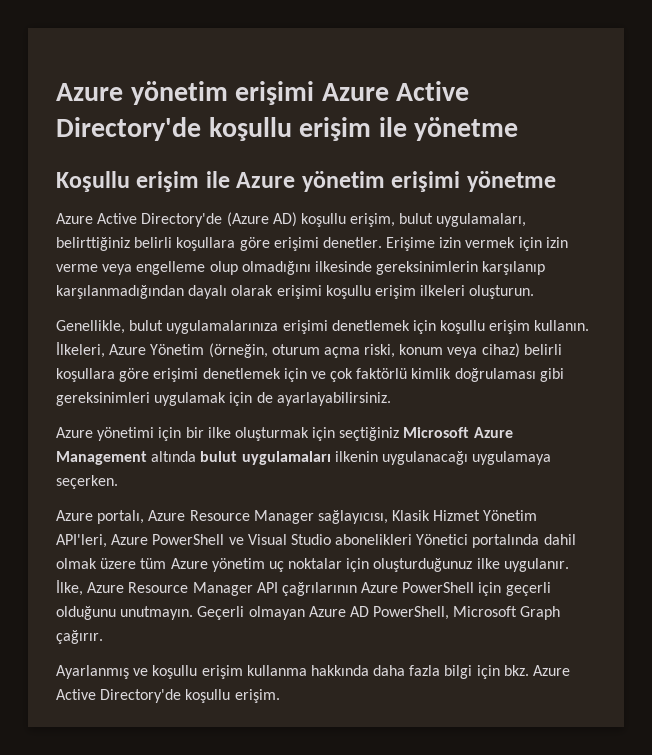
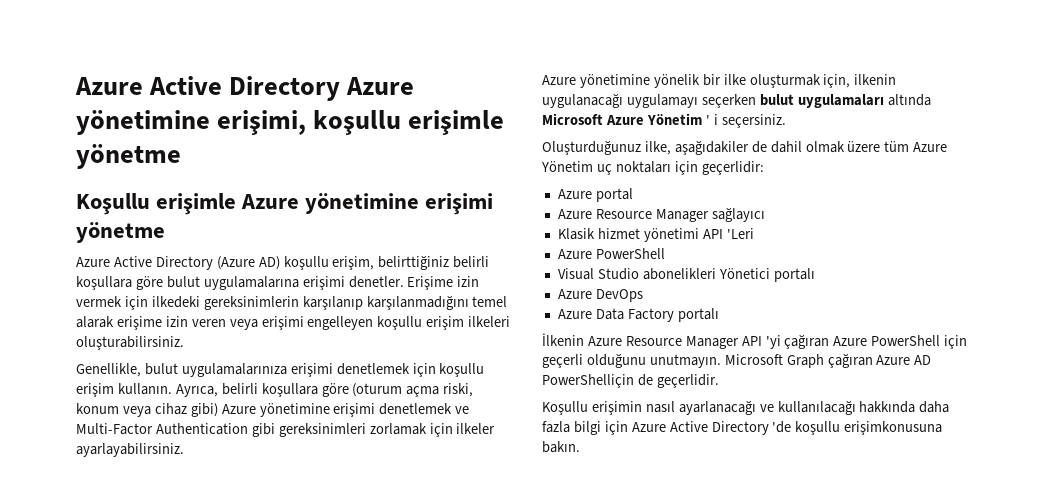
- Azure yönetim erişimi Azure Active Directory'de koşullu erişim ile yönetme
- Koşullu erişim ile Azure yönetim erişimi yönetme
+ Azure Active Directory Azure yönetimine erişimi, koşullu erişimle yönetme
+ Koşullu erişimle Azure yönetimine erişimi yönetme
- Azure Active Directory'de (Azure AD) koşullu erişim, bulut uygulamaları, belirttiğiniz belirli koşullara göre erişimi denetler.
+ Azure Active Directory (Azure AD) koşullu erişim, belirttiğiniz belirli koşullara göre bulut uygulamalarına erişimi denetler.
- Erişime izin vermek için izin verme veya engelleme olup olmadığını ilkesinde gereksinimlerin karşılanıp karşılanmadığından dayalı olarak erişimi koşullu erişim ilkeleri oluşturun.
+ Erişime izin vermek için ilkedeki gereksinimlerin karşılanıp karşılanmadığını temel alarak erişime izin veren veya erişimi engelleyen koşullu erişim ilkeleri oluşturabilirsiniz.
- İlkeleri, Azure Yönetim (örneğin, oturum açma riski, konum veya cihaz) belirli koşullara göre erişimi denetlemek için ve çok faktörlü kimlik doğrulaması gibi gereksinimleri uygulamak için de ayarlayabilirsiniz.
+ Ayrıca, belirli koşullara göre (oturum açma riski, konum veya cihaz gibi) Azure yönetimine erişimi denetlemek ve Multi-Factor Authentication gibi gereksinimleri zorlamak için ilkeler ayarlayabilirsiniz.
- Azure yönetimi için bir ilke oluşturmak için seçtiğiniz Microsoft Azure Management altında bulut uygulamaları ilkenin uygulanacağı uygulamaya seçerken.
- Azure portalı, Azure Resource Manager sağlayıcısı, Klasik Hizmet Yönetim API'leri, Azure PowerShell ve Visual Studio abonelikleri Yönetici portalında dahil olmak üzere tüm Azure yönetim uç noktalar için oluşturduğunuz ilke uygulanır. İlke, Azure Resource Manager API çağrılarının Azure PowerShell için geçerli olduğunu unutmayın.
+ Azure yönetimine yönelik bir ilke oluşturmak için, ilkenin uygulanacağı uygulamayı seçerken bulut uygulamaları altında Microsoft Azure Yönetim ' i seçersiniz.
+ Oluşturduğunuz ilke, aşağıdakiler de dahil olmak üzere tüm Azure Yönetim uç noktaları için geçerlidir:
+ Azure portal
+ Azure Resource Manager sağlayıcı
+ Klasik hizmet yönetimi API 'Leri
+ Azure PowerShell
+ Visual Studio abonelikleri Yönetici portalı
+ Azure DevOps
+ Azure Data Factory portalı
+ İlkenin Azure Resource Manager API 'yi çağıran Azure PowerShell için geçerli olduğunu unutmayın.
- Geçerli olmayan Azure AD PowerShell, Microsoft Graph çağırır.
- Ayarlanmış ve koşullu erişim kullanma hakkında daha fazla bilgi için bkz. Azure Active Directory'de koşullu erişim.
+ Microsoft Graph çağıran Azure AD PowerShelliçin de geçerlidir.
+ Koşullu erişimin nasıl ayarlanacağı ve kullanılacağı hakkında daha fazla bilgi için Azure Active Directory 'de koşullu erişimkonusuna bakın.

